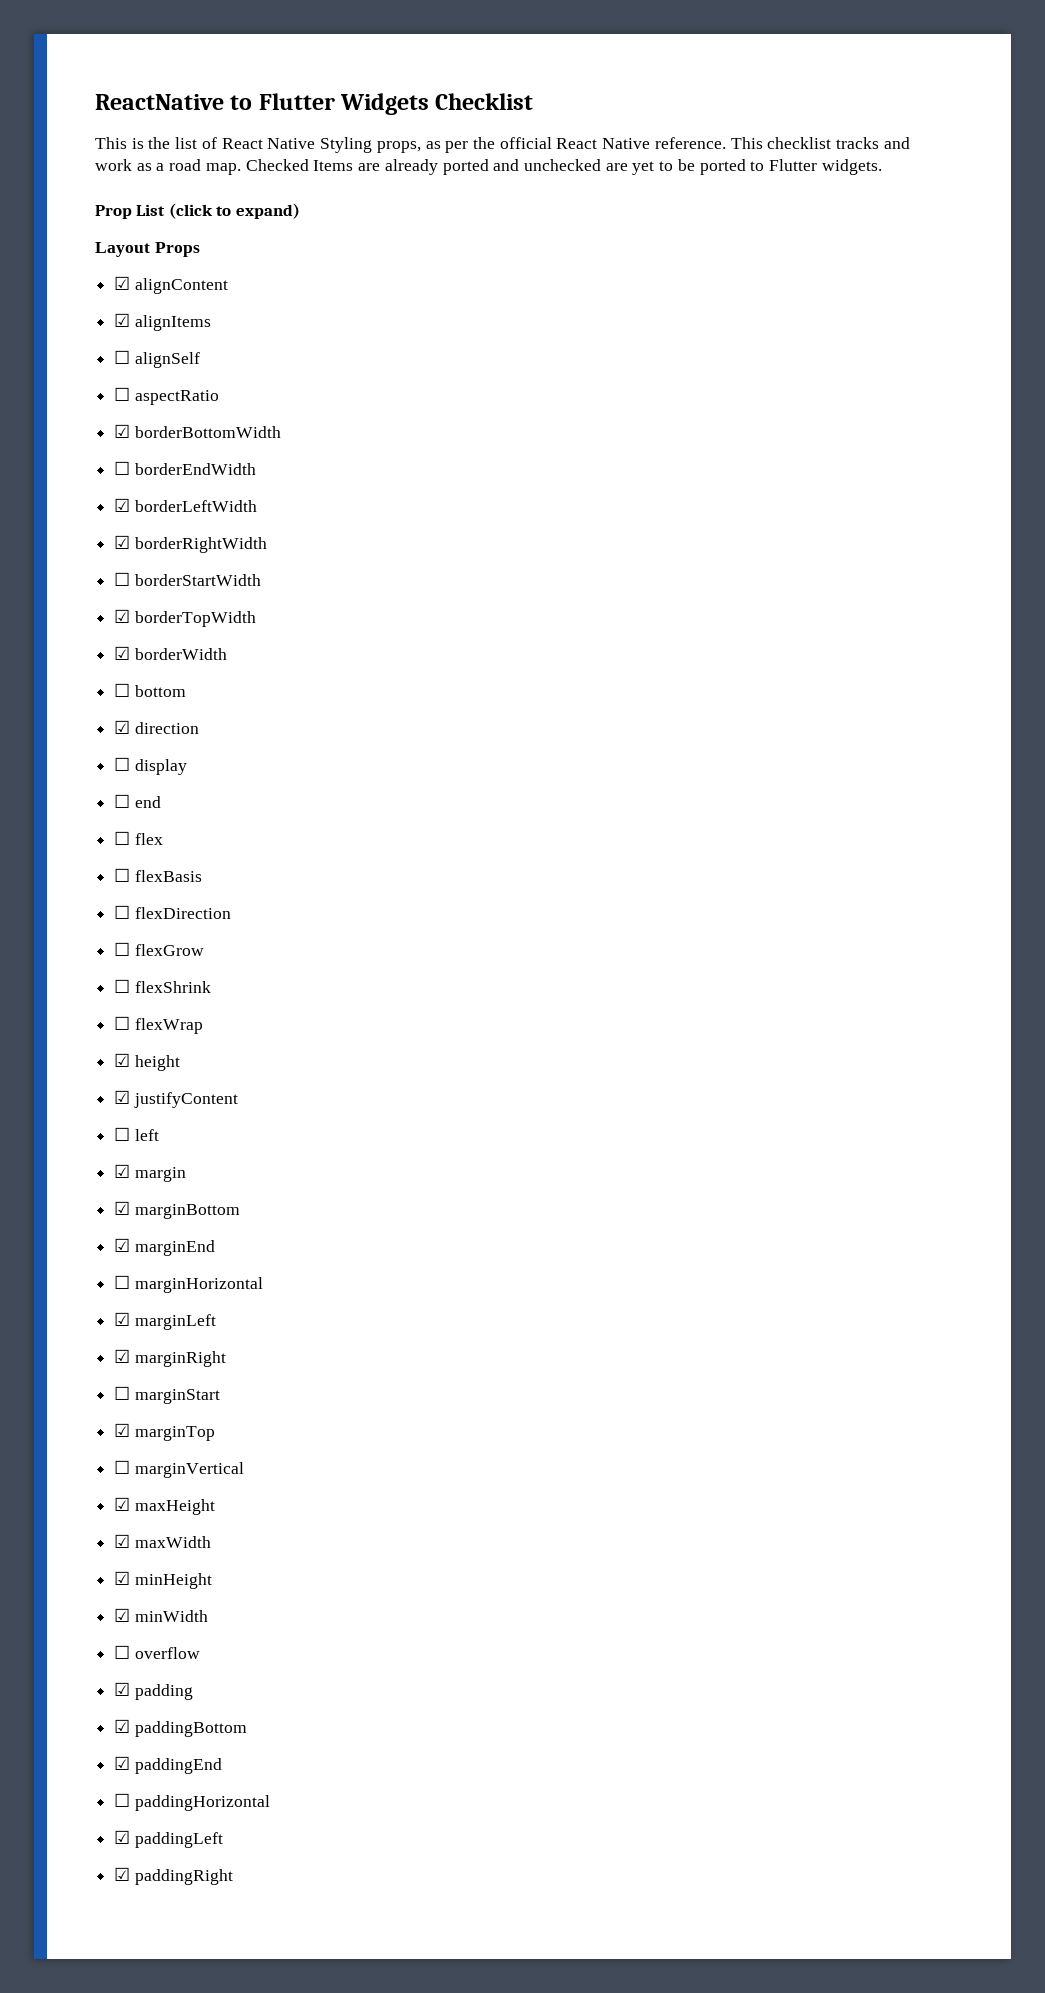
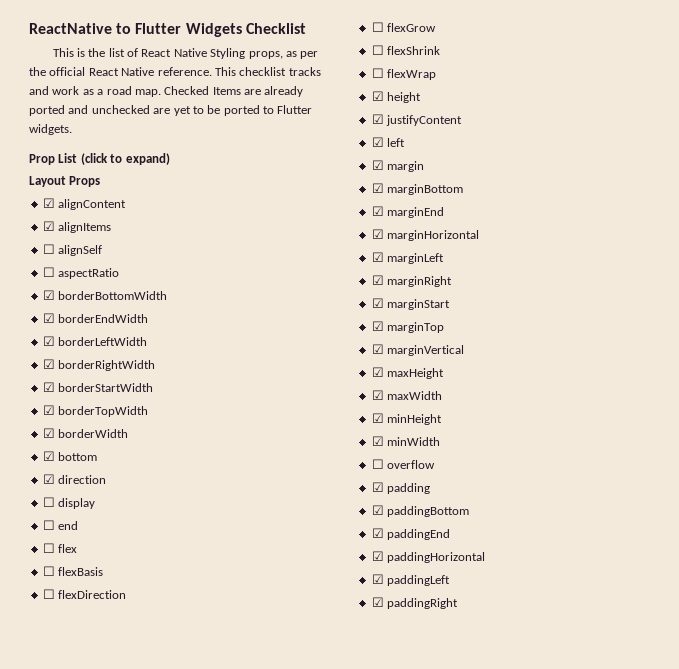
- ☐ borderEndWidth
+ ☑ borderEndWidth
- ☐ borderStartWidth
+ ☑ borderStartWidth
- ☐ bottom
+ ☑ bottom
- ☐ left
+ ☑ left
- ☐ marginHorizontal
+ ☑ marginHorizontal
- ☐ marginStart
+ ☑ marginStart
- ☐ marginVertical
+ ☑ marginVertical
- ☐ paddingHorizontal
+ ☑ paddingHorizontal

